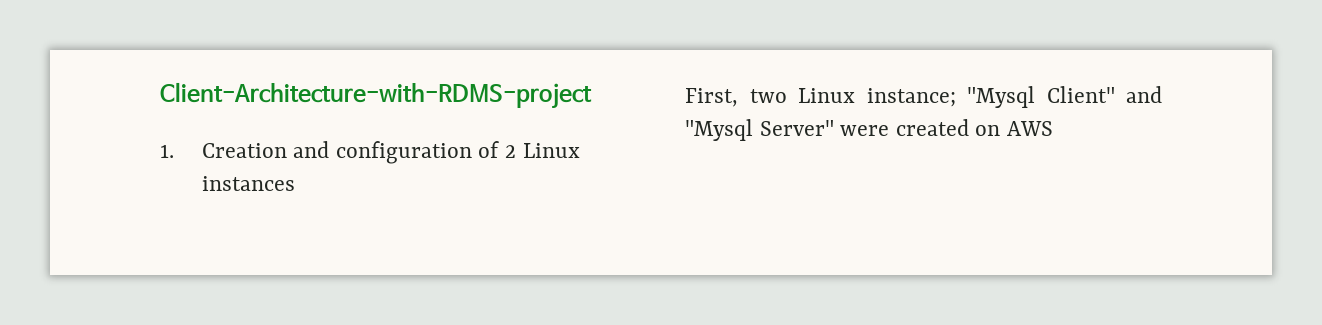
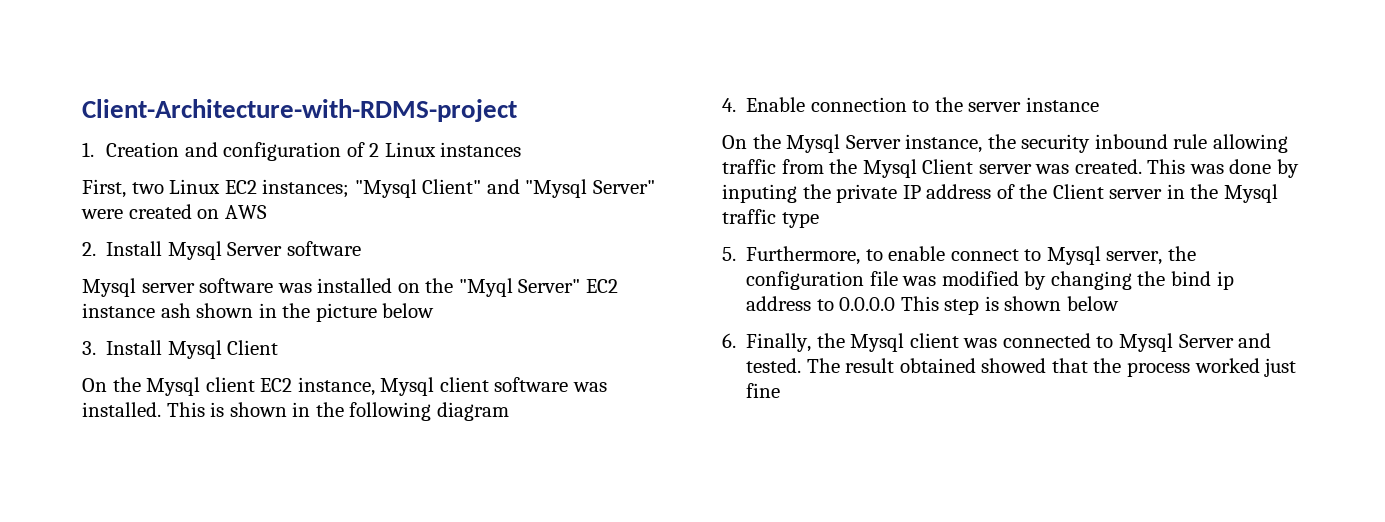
- First, two Linux instance; "Mysql Client" and "Mysql Server" were created on AWS
+ First, two Linux EC2 instances; "Mysql Client" and "Mysql Server" were created on AWS
+ 2. Install Mysql Server software
+ Mysql server software was installed on the "Myql Server" EC2 instance ash shown in the picture below
+ 3. Install Mysql Client
+ On the Mysql client EC2 instance, Mysql client software was installed. This is shown in the following diagram
+ 4. Enable connection to the server instance
+ On the Mysql Server instance, the security inbound rule allowing traffic from the Mysql Client server was created. This was done by inputing the private IP address of the Client server in the Mysql traffic type
+ 5. Furthermore, to enable connect to Mysql server, the configuration file was modified by changing the bind ip address to 0.0.0.0 This step is shown below
+ 6. Finally, the Mysql client was connected to Mysql Server and tested. The result obtained showed that the process worked just fine

